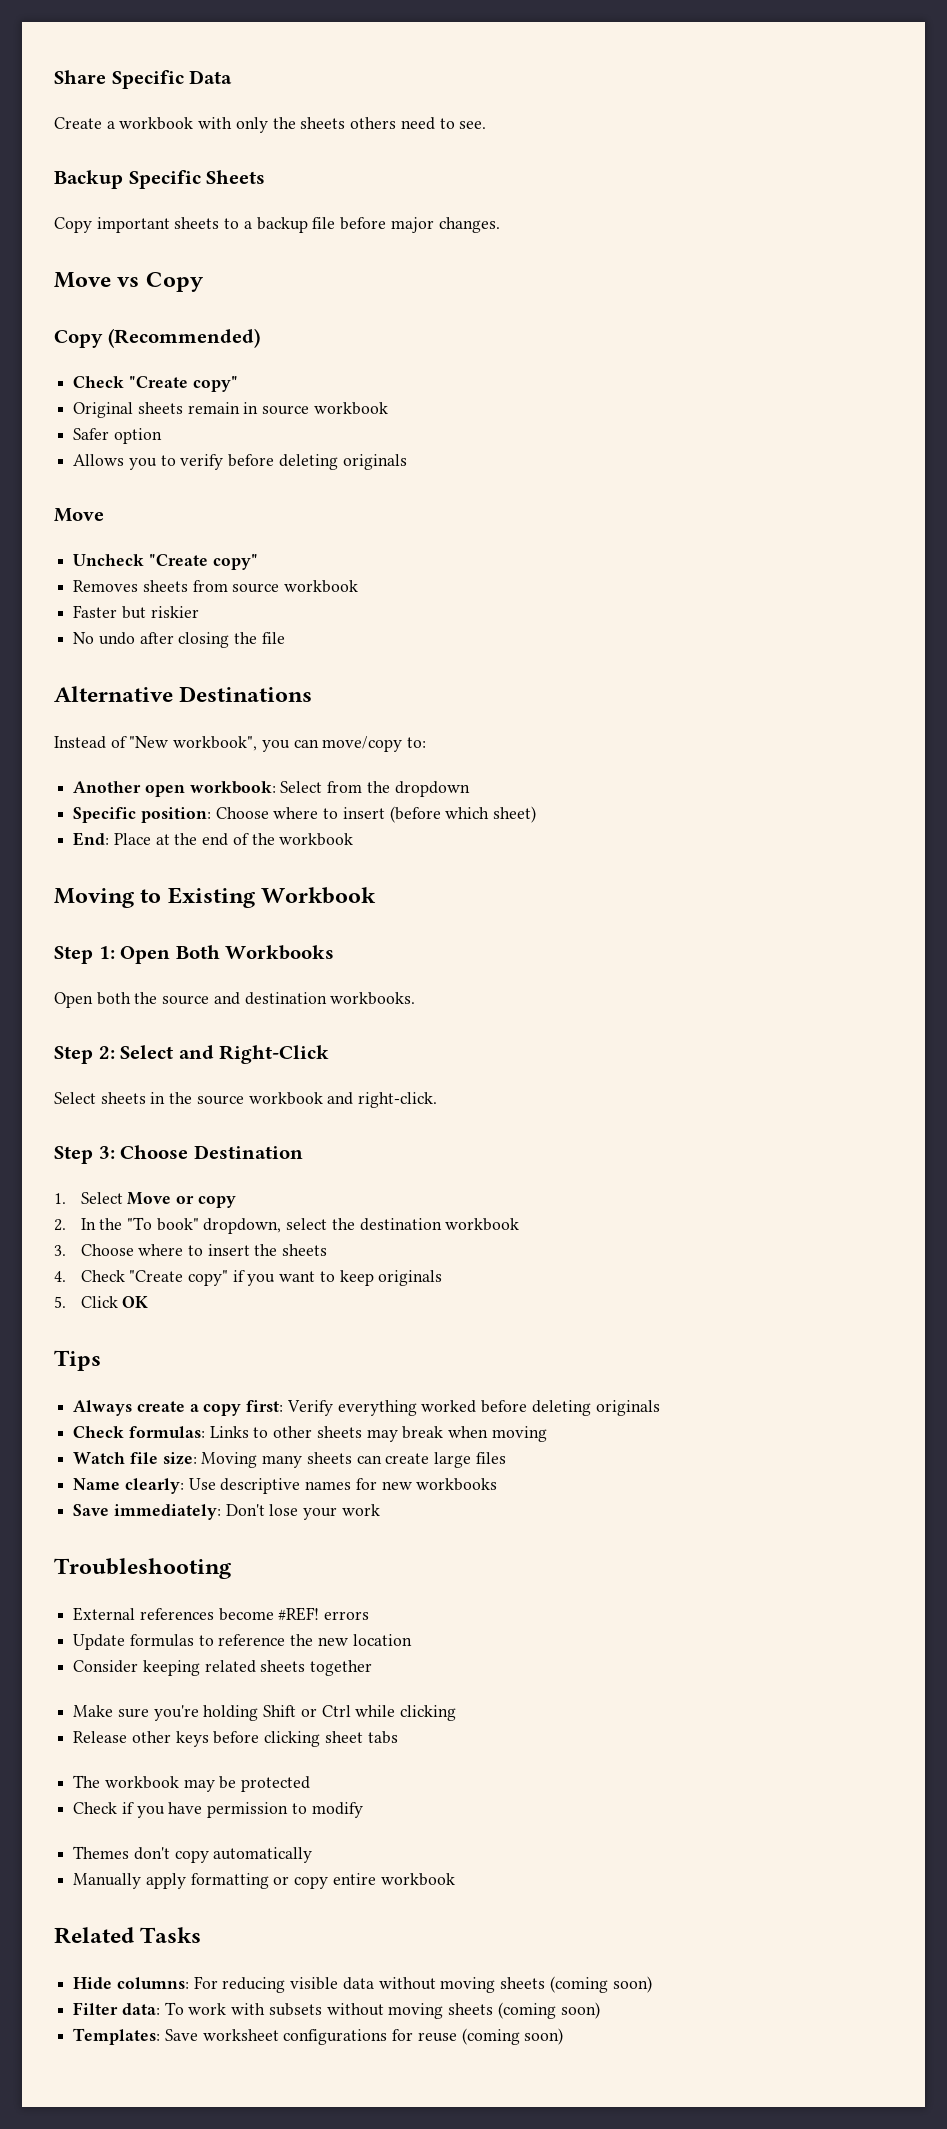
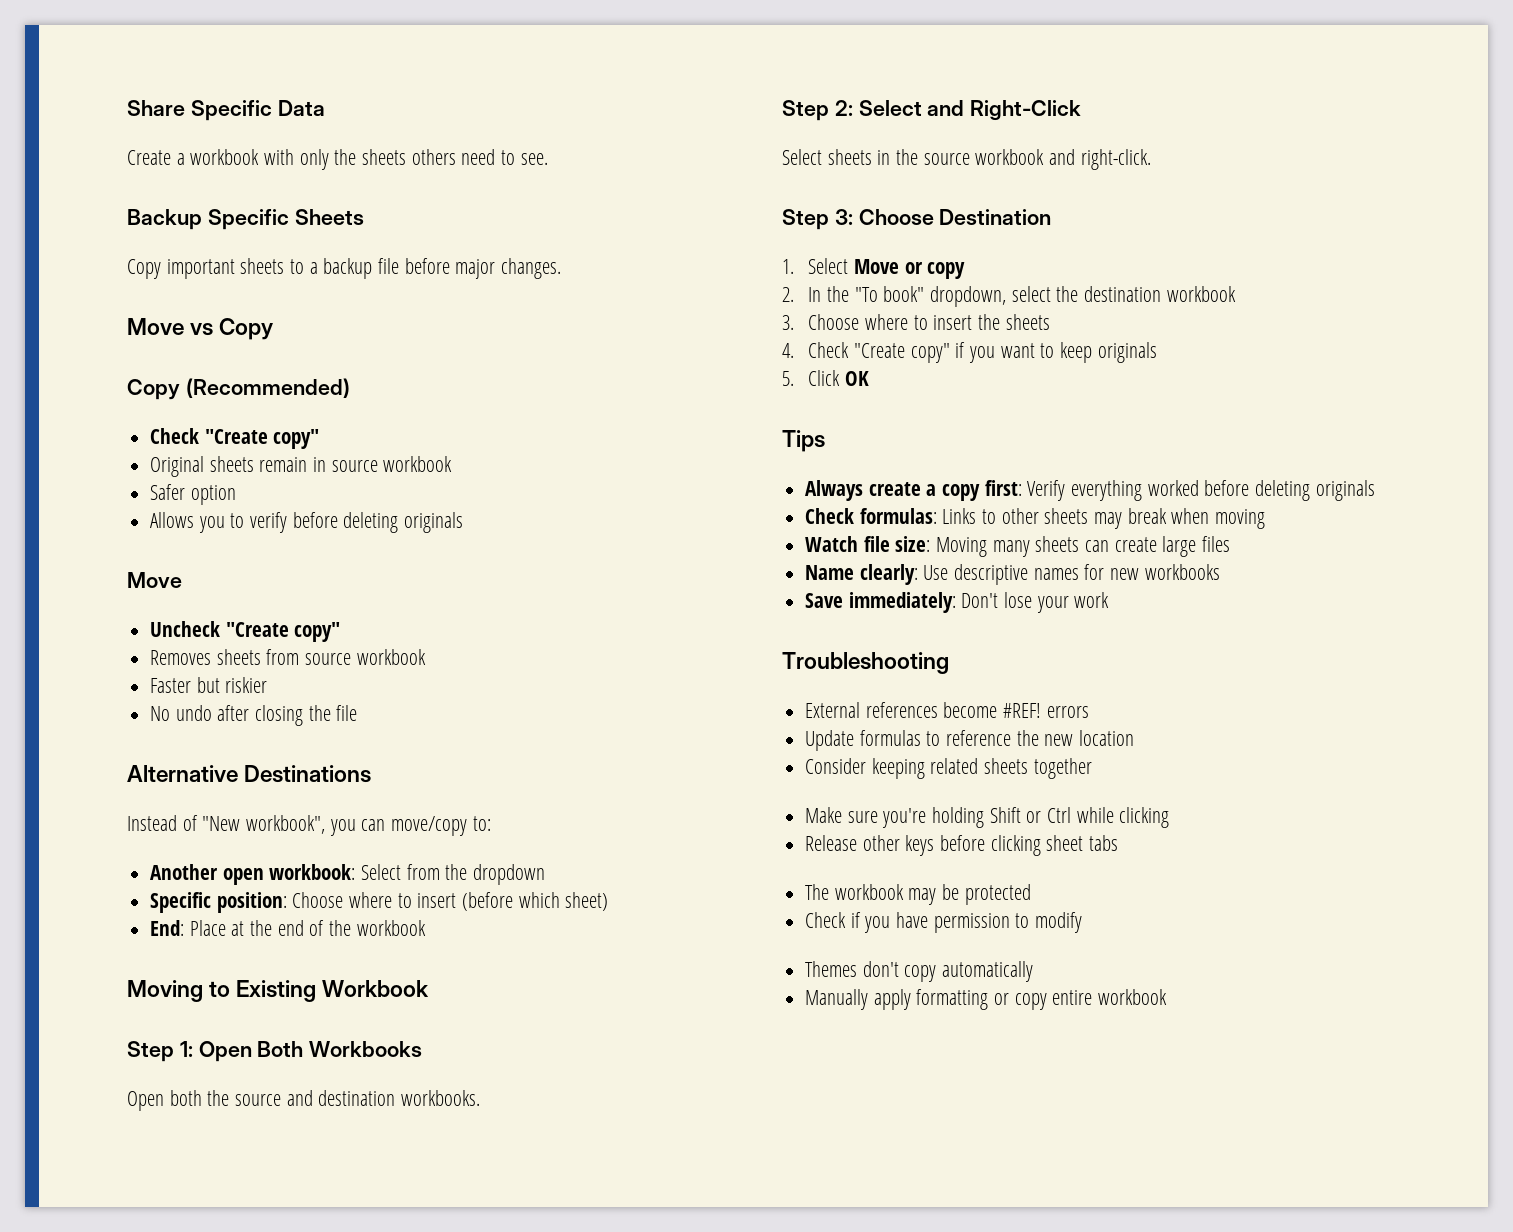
- Related Tasks
- Hide columns: For reducing visible data without moving sheets (coming soon)
- Filter data: To work with subsets without moving sheets (coming soon)
- Templates: Save worksheet configurations for reuse (coming soon)

